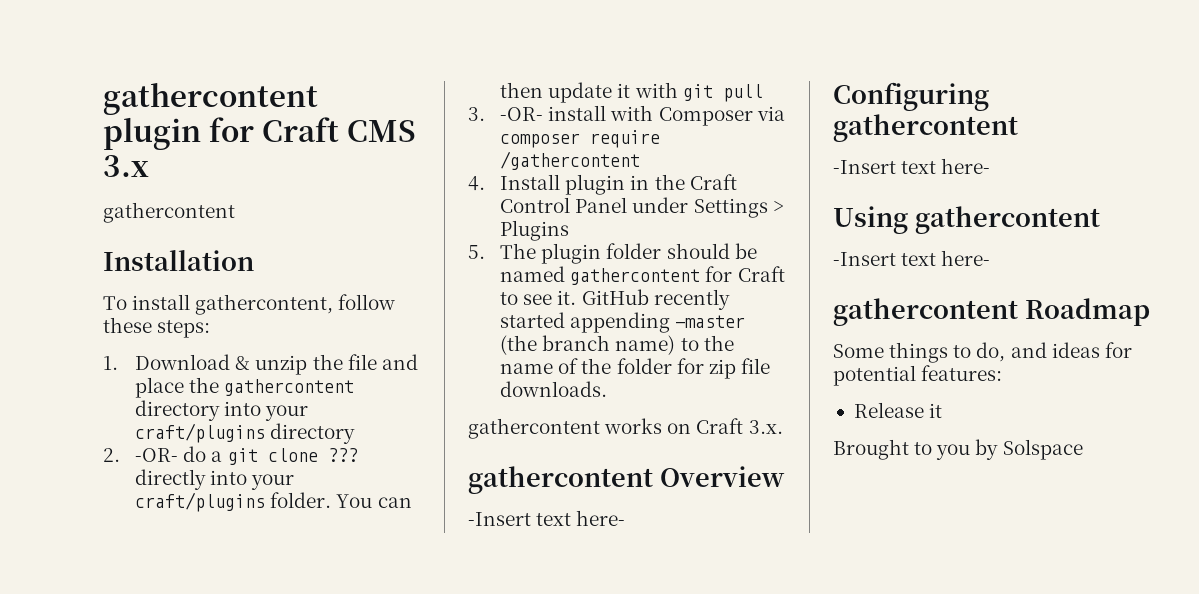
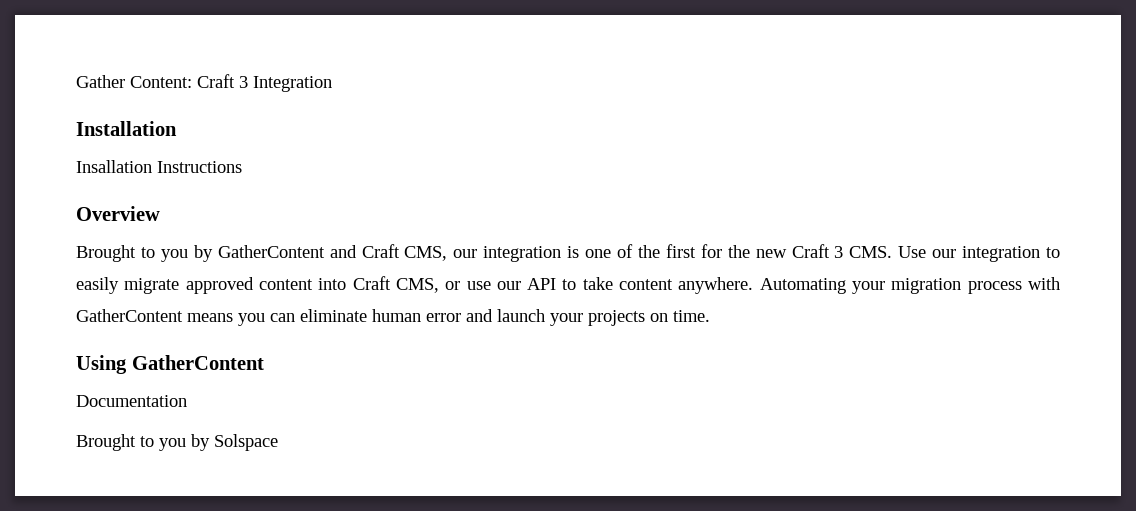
- gathercontent plugin for Craft CMS 3.x
- gathercontent
+ Gather Content: Craft 3 Integration
  Installation
- To install gathercontent, follow these steps:
- 1. Download & unzip the file and place the gathercontent directory into your craft/plugins directory
- 2. -OR- do a git clone ??? directly into your craft/plugins folder. You can then update it with git pull
- 3. -OR- install with Composer via composer require /gathercontent
- 4. Install plugin in the Craft Control Panel under Settings > Plugins
- 5. The plugin folder should be named gathercontent for Craft to see it. GitHub recently started appending -master (the branch name) to the name of the folder for zip file downloads.
- gathercontent works on Craft 3.x.
- gathercontent Overview
- -Insert text here-
- Configuring gathercontent
- -Insert text here-
- Using gathercontent
- -Insert text here-
- gathercontent Roadmap
- Some things to do, and ideas for potential features:
- Release it
+ Insallation Instructions
+ Overview
+ Brought to you by GatherContent and Craft CMS, our integration is one of the first for the new Craft 3 CMS. Use our integration to easily migrate approved content into Craft CMS, or use our API to take content anywhere. Automating your migration process with GatherContent means you can eliminate human error and launch your projects on time.
+ Using GatherContent
+ Documentation

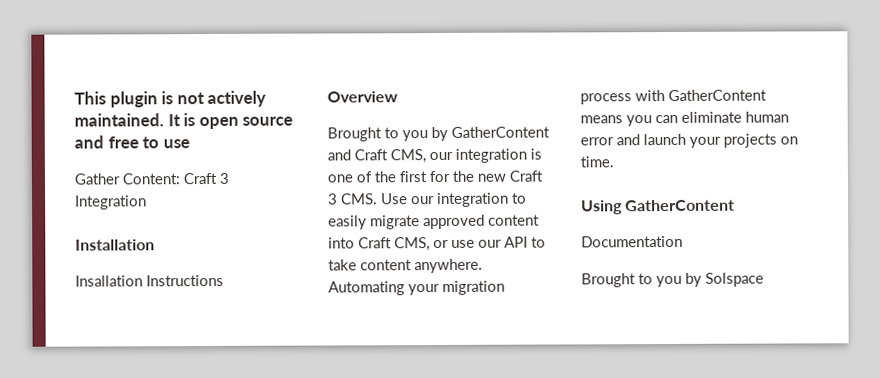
+ This plugin is not actively maintained. It is open source and free to use

